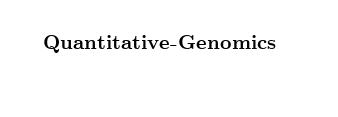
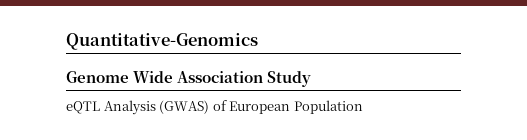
+ Genome Wide Association Study
+ eQTL Analysis (GWAS) of European Population

